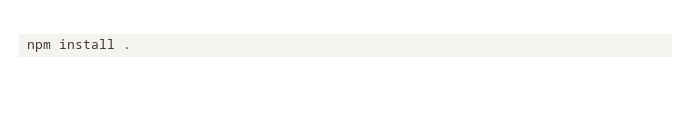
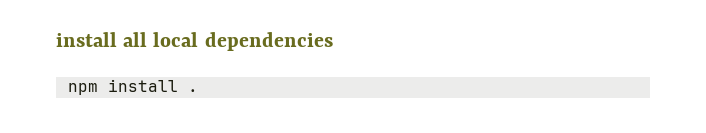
+ install all local dependencies

